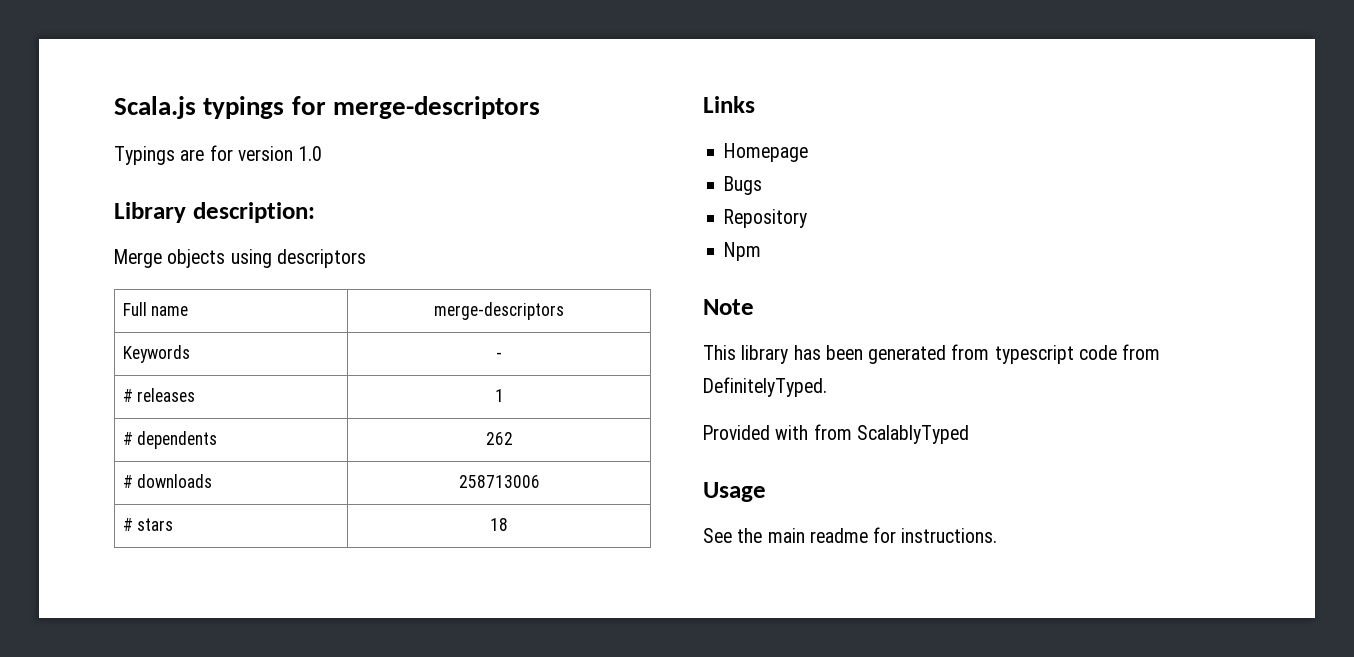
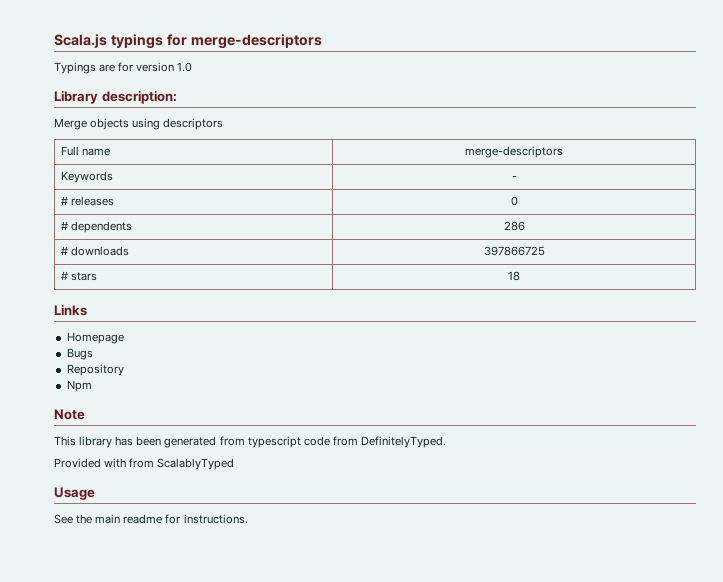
- # releases | 1
+ # releases | 0
- # dependents | 262
+ # dependents | 286
- # downloads | 258713006
+ # downloads | 397866725

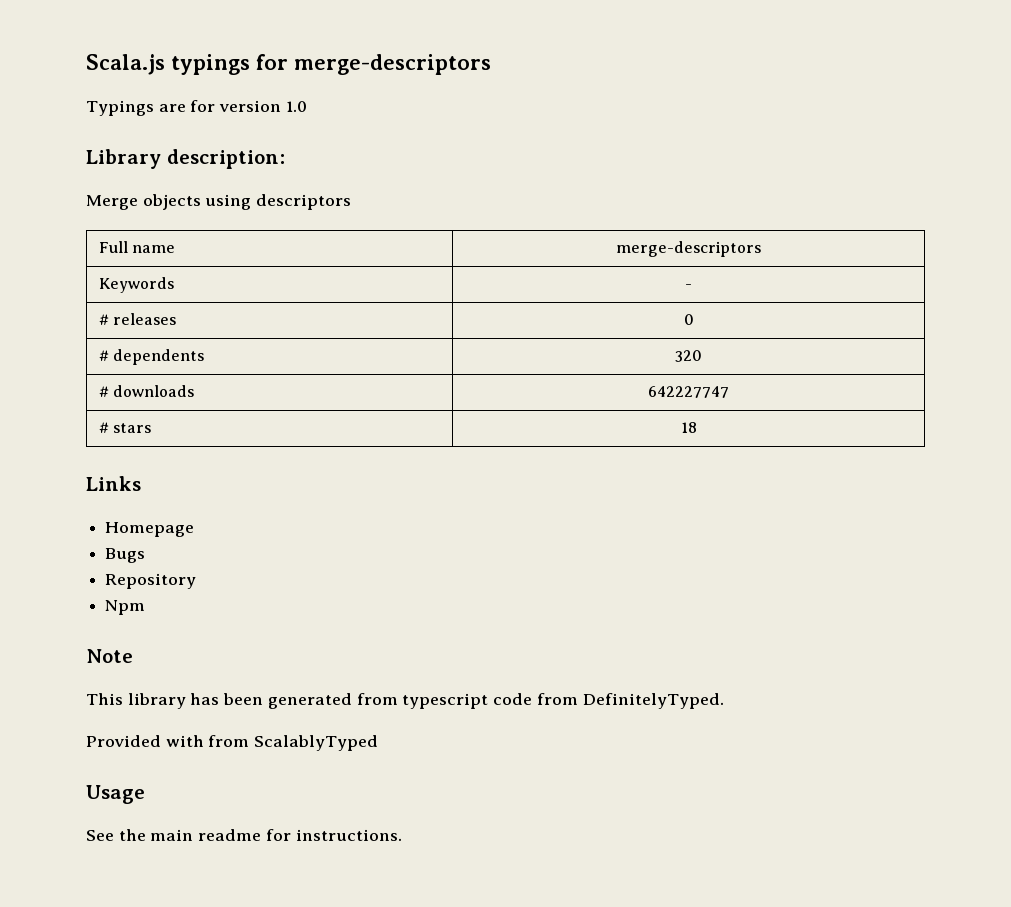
- # dependents | 286
+ # dependents | 320
- # downloads | 397866725
+ # downloads | 642227747

